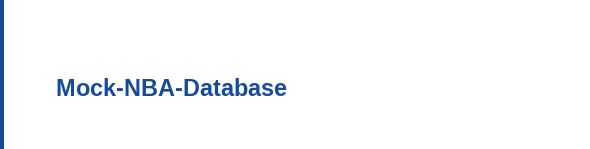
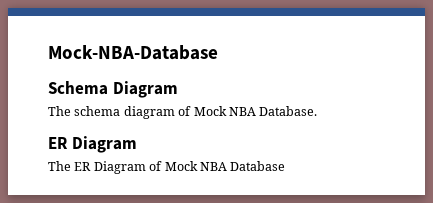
+ Schema Diagram
+ The schema diagram of Mock NBA Database.
+ ER Diagram
+ The ER Diagram of Mock NBA Database

